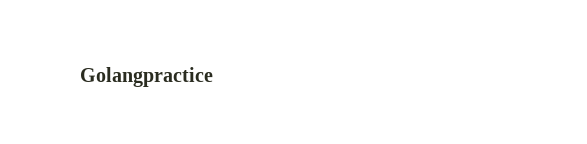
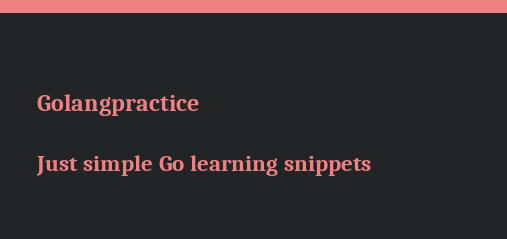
+ Just simple Go learning snippets

